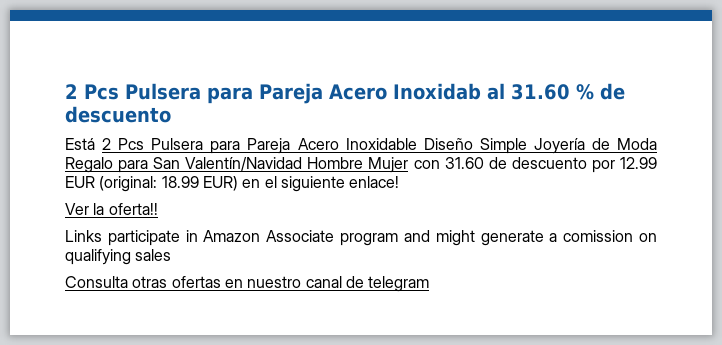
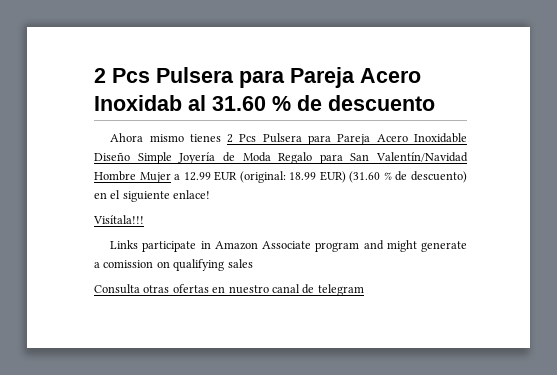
- Está 2 Pcs Pulsera para Pareja Acero Inoxidable Diseño Simple Joyería de Moda Regalo para San Valentín/Navidad Hombre Mujer con 31.60 de descuento por 12.99 EUR (original: 18.99 EUR) en el siguiente enlace!
+ Ahora mismo tienes 2 Pcs Pulsera para Pareja Acero Inoxidable Diseño Simple Joyería de Moda Regalo para San Valentín/Navidad Hombre Mujer a 12.99 EUR (original: 18.99 EUR) (31.60 % de descuento) en el siguiente enlace!
- Ver la oferta!!
+ Visítala!!!

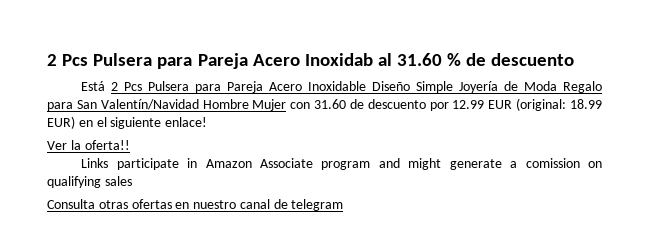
- Ahora mismo tienes 2 Pcs Pulsera para Pareja Acero Inoxidable Diseño Simple Joyería de Moda Regalo para San Valentín/Navidad Hombre Mujer a 12.99 EUR (original: 18.99 EUR) (31.60 % de descuento) en el siguiente enlace!
+ Está 2 Pcs Pulsera para Pareja Acero Inoxidable Diseño Simple Joyería de Moda Regalo para San Valentín/Navidad Hombre Mujer con 31.60 de descuento por 12.99 EUR (original: 18.99 EUR) en el siguiente enlace!
- Visítala!!!
+ Ver la oferta!!

